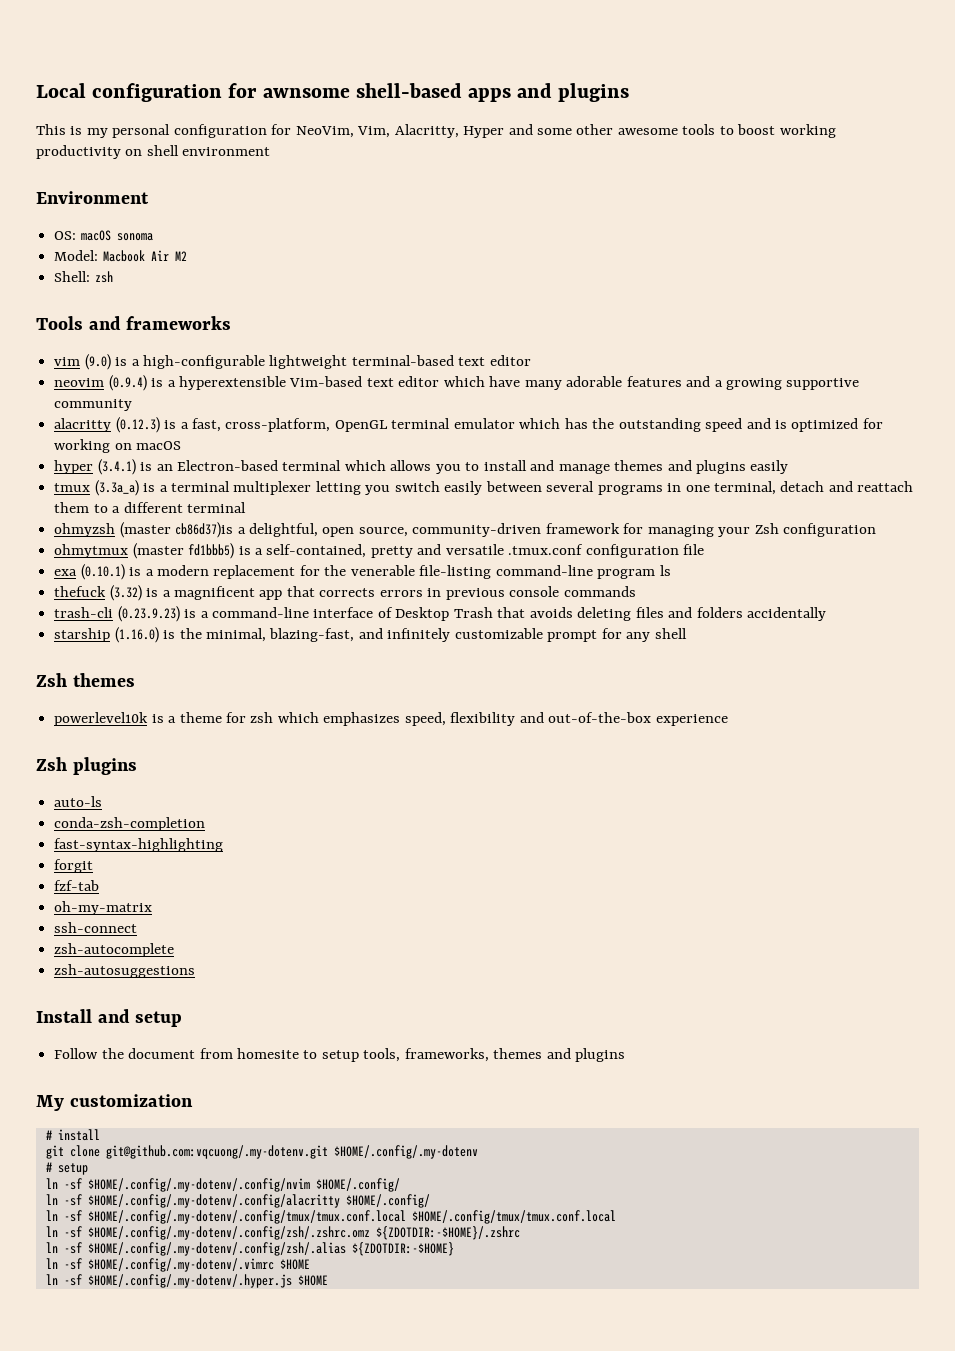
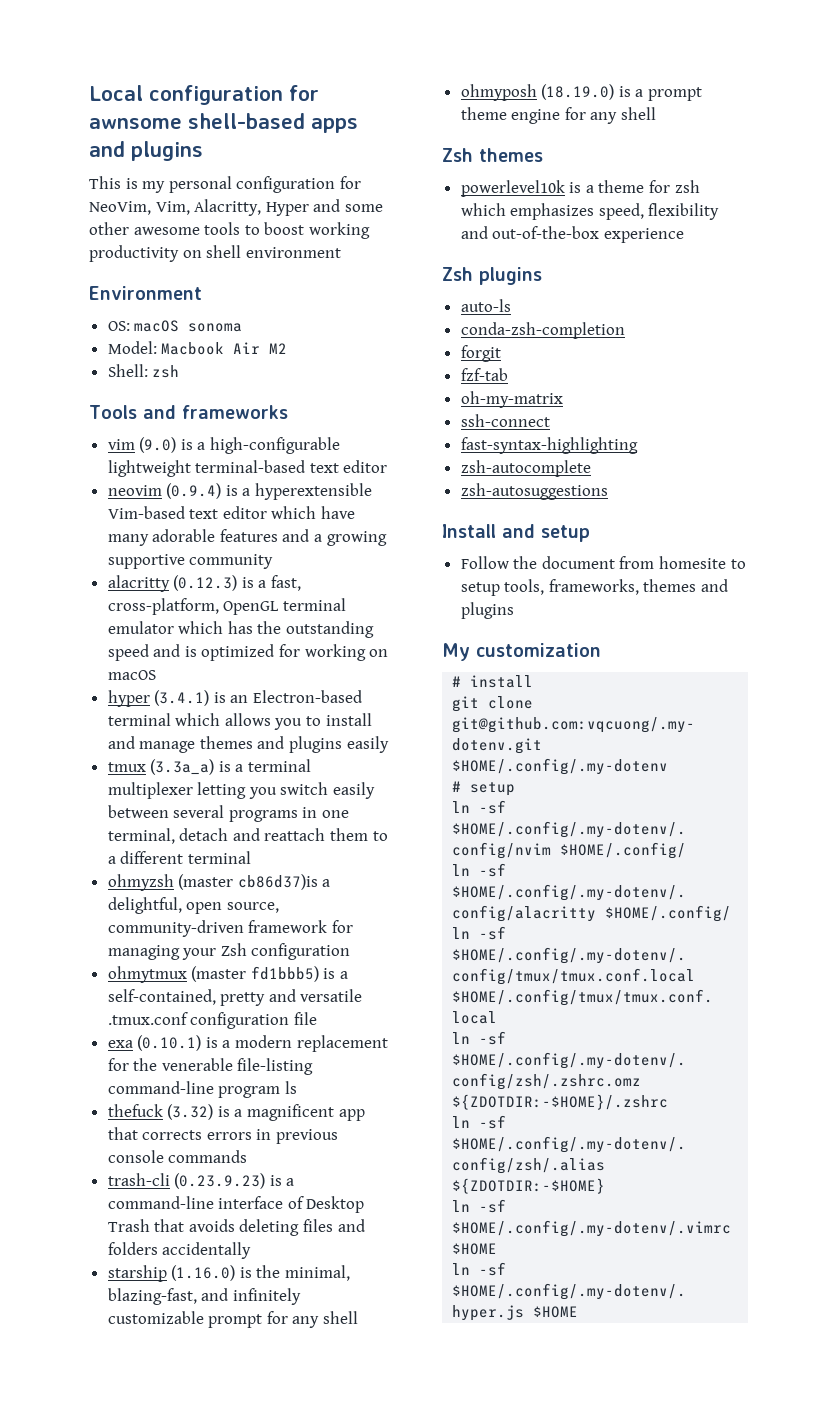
+ ohmyposh (18.19.0) is a prompt theme engine for any shell
- fast-syntax-highlighting
+ fast-syntax-highlighting

